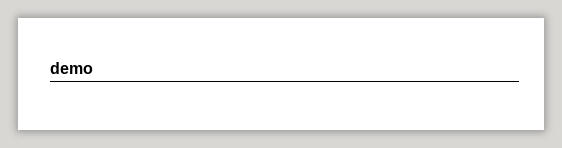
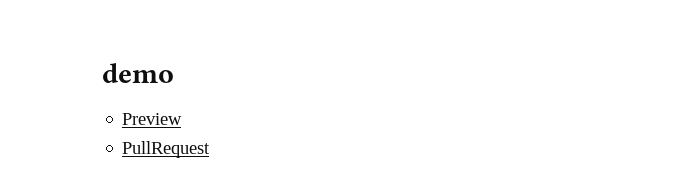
+ Preview
+ PullRequest

